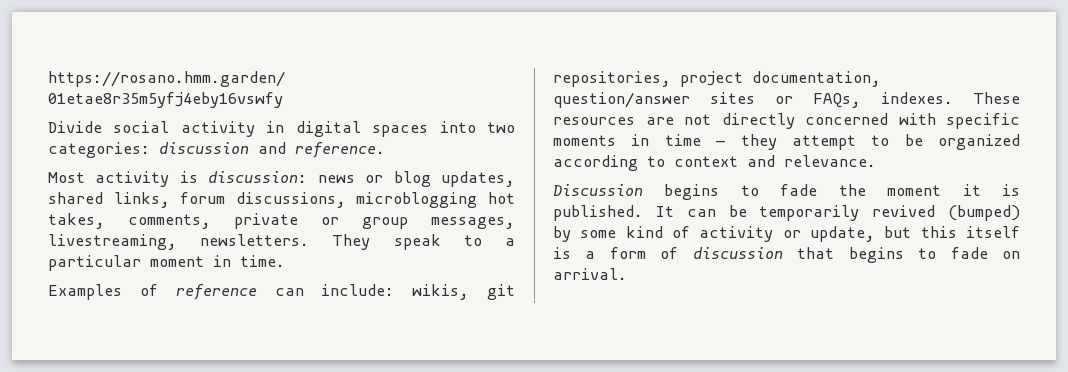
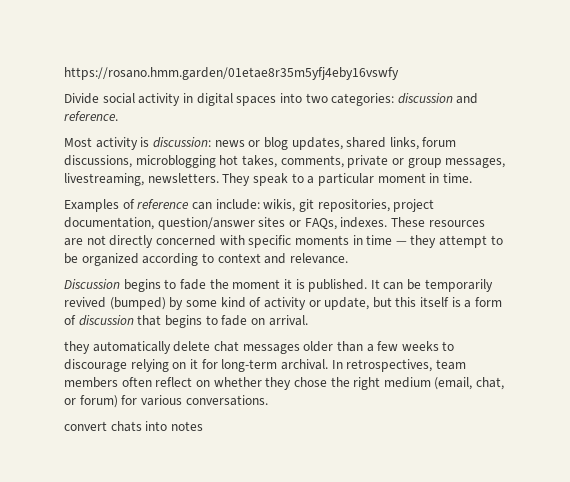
+ they automatically delete chat messages older than a few weeks to discourage relying on it for long-term archival. In retrospectives, team members often reflect on whether they chose the right medium (email, chat, or forum) for various conversations.
+ convert chats into notes

